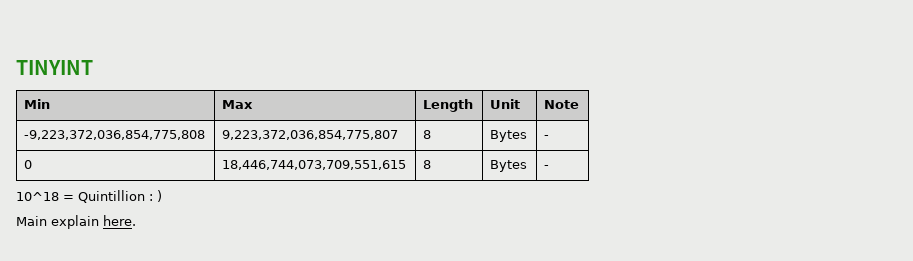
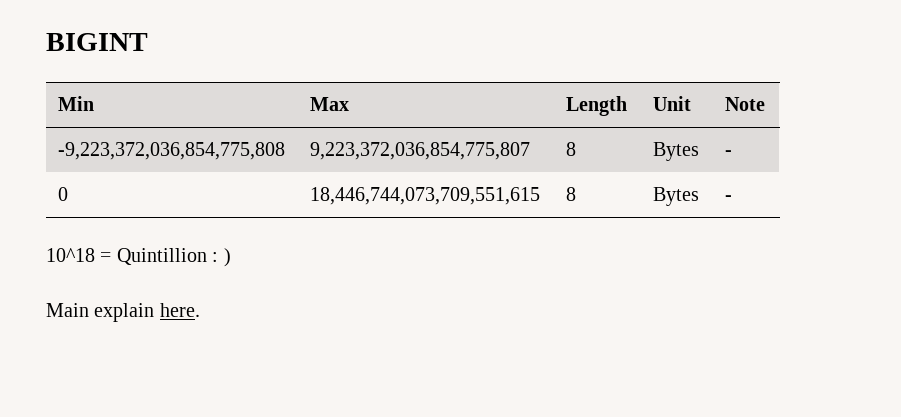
- TINYINT
+ BIGINT

